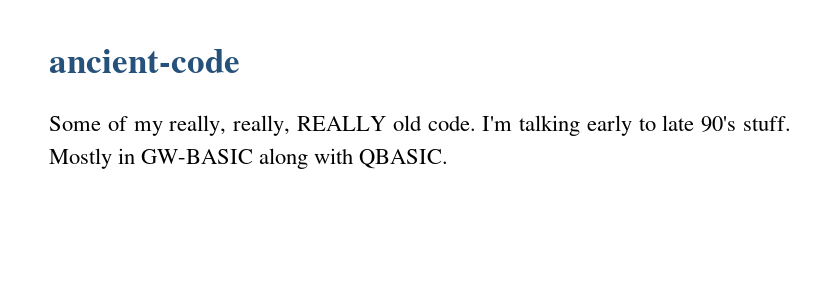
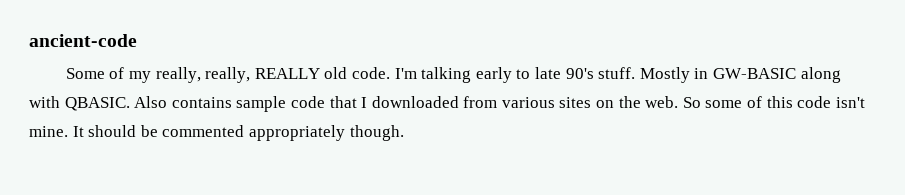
+ Also contains sample code that I downloaded from various sites on the web. So some of this code isn't mine. It should be commented appropriately though.

